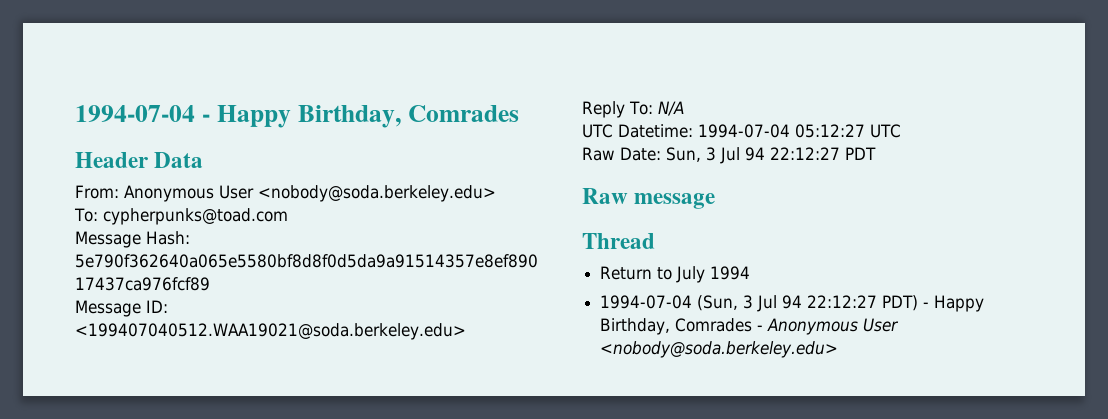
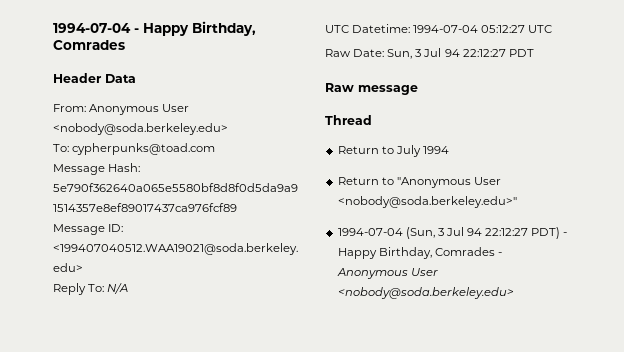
+ Return to "Anonymous User <nobody@soda.berkeley.edu>"

